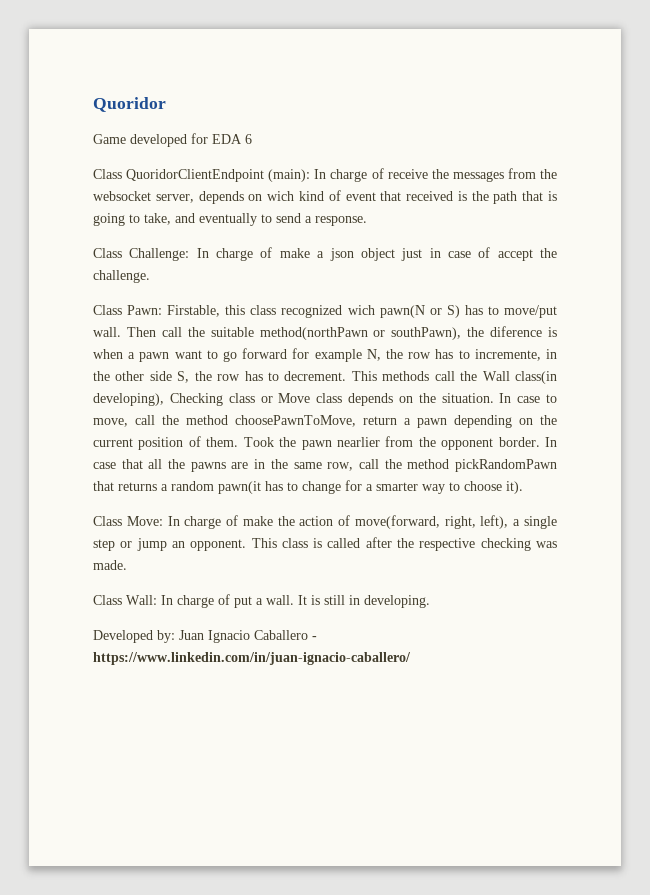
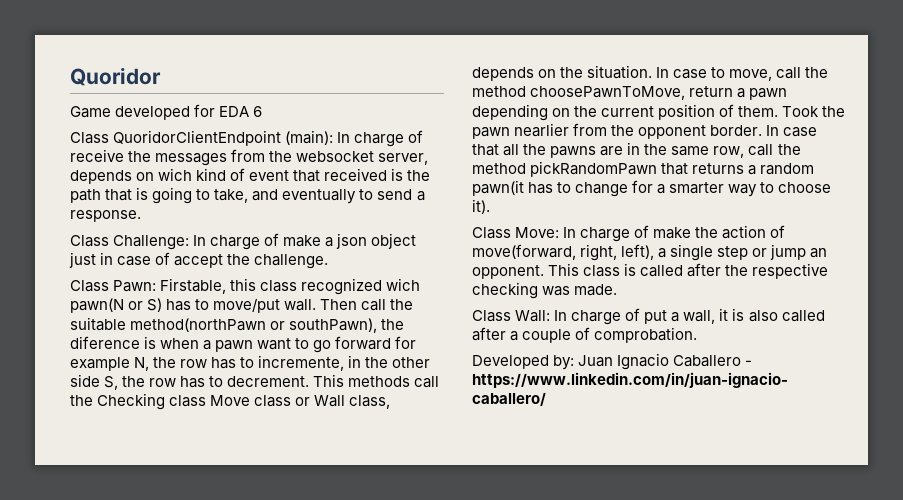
- This methods call the Wall class(in developing), Checking class or Move class depends on the situation.
+ This methods call the Checking class Move class or Wall class, depends on the situation.
- Class Wall: In charge of put a wall. It is still in developing.
+ Class Wall: In charge of put a wall, it is also called after a couple of comprobation.

